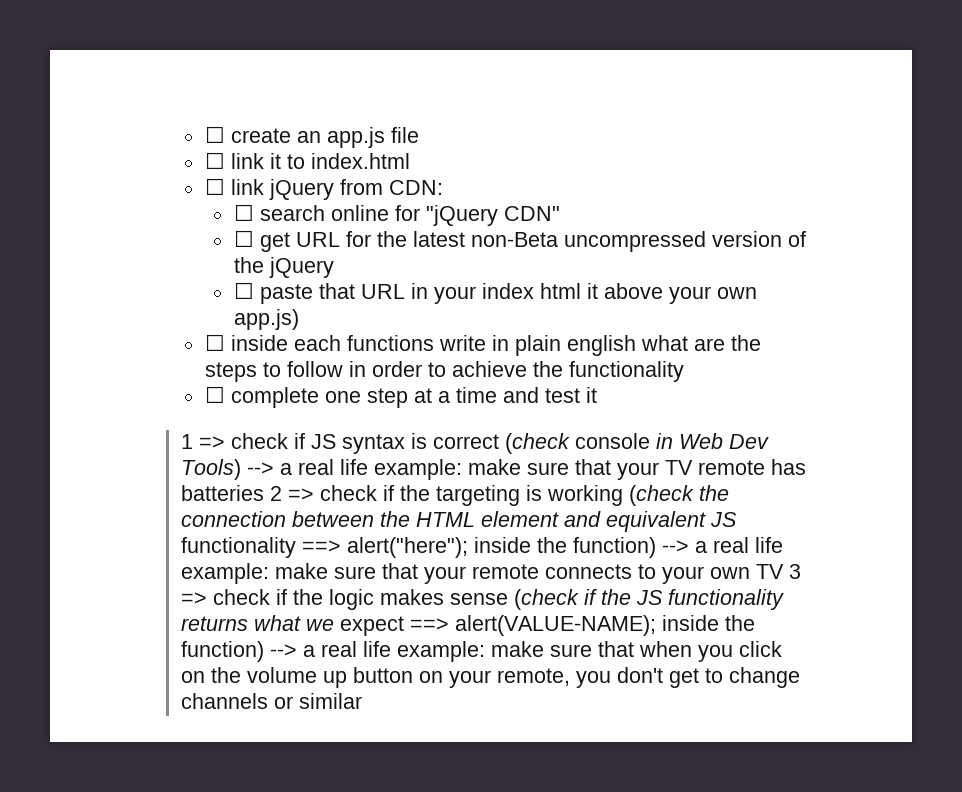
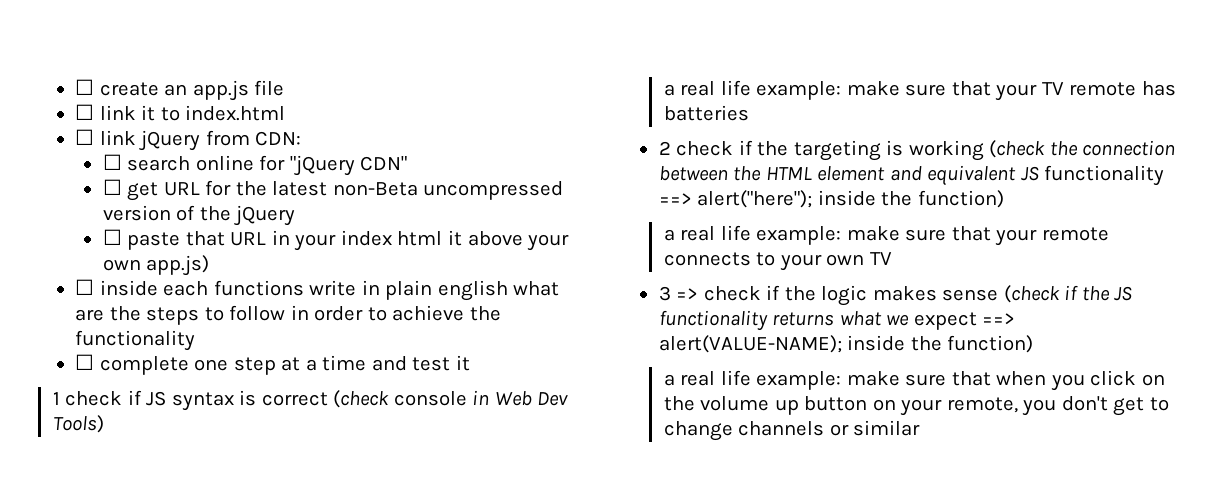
- 1 => check if JS syntax is correct (check console in Web Dev Tools) --> a real life example:
+ 1 check if JS syntax is correct (check console in Web Dev Tools)
+ a real life example:
- make sure that your TV remote has batteries 2 => check if the targeting is working (check the connection between the HTML element and equivalent JS functionality ==> alert("here"); inside the function) --> a real life example:
+ make sure that your TV remote has batteries
+ 2 check if the targeting is working (check the connection between the HTML element and equivalent JS functionality ==> alert("here"); inside the function)
+ a real life example:
- make sure that your remote connects to your own TV 3 => check if the logic makes sense (check if the JS functionality returns what we expect ==> alert(VALUE-NAME); inside the function) --> a real life example:
+ make sure that your remote connects to your own TV
+ 3 => check if the logic makes sense (check if the JS functionality returns what we expect ==> alert(VALUE-NAME); inside the function)
+ a real life example:

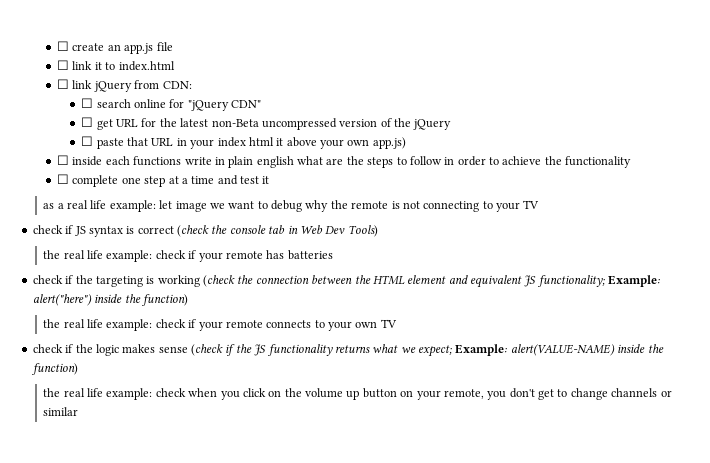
- 1 check if JS syntax is correct (check console in Web Dev Tools)
+ as a real life example: let image we want to debug why the remote is not connecting to your TV
+ check if JS syntax is correct (check the console tab in Web Dev Tools)
- a real life example: make sure that your TV remote has batteries
+ the real life example: check if your remote has batteries
- 2 check if the targeting is working (check the connection between the HTML element and equivalent JS functionality ==> alert("here"); inside the function)
- a real life example: make sure that your remote connects to your own TV
+ check if the targeting is working (check the connection between the HTML element and equivalent JS functionality; Example: alert("here") inside the function)
+ the real life example: check if your remote connects to your own TV
- 3 => check if the logic makes sense (check if the JS functionality returns what we expect ==> alert(VALUE-NAME); inside the function)
- a real life example: make sure that when you click on the volume up button on your remote, you don't get to change channels or similar
+ check if the logic makes sense (check if the JS functionality returns what we expect; Example: alert(VALUE-NAME) inside the function)
+ the real life example: check when you click on the volume up button on your remote, you don't get to change channels or similar

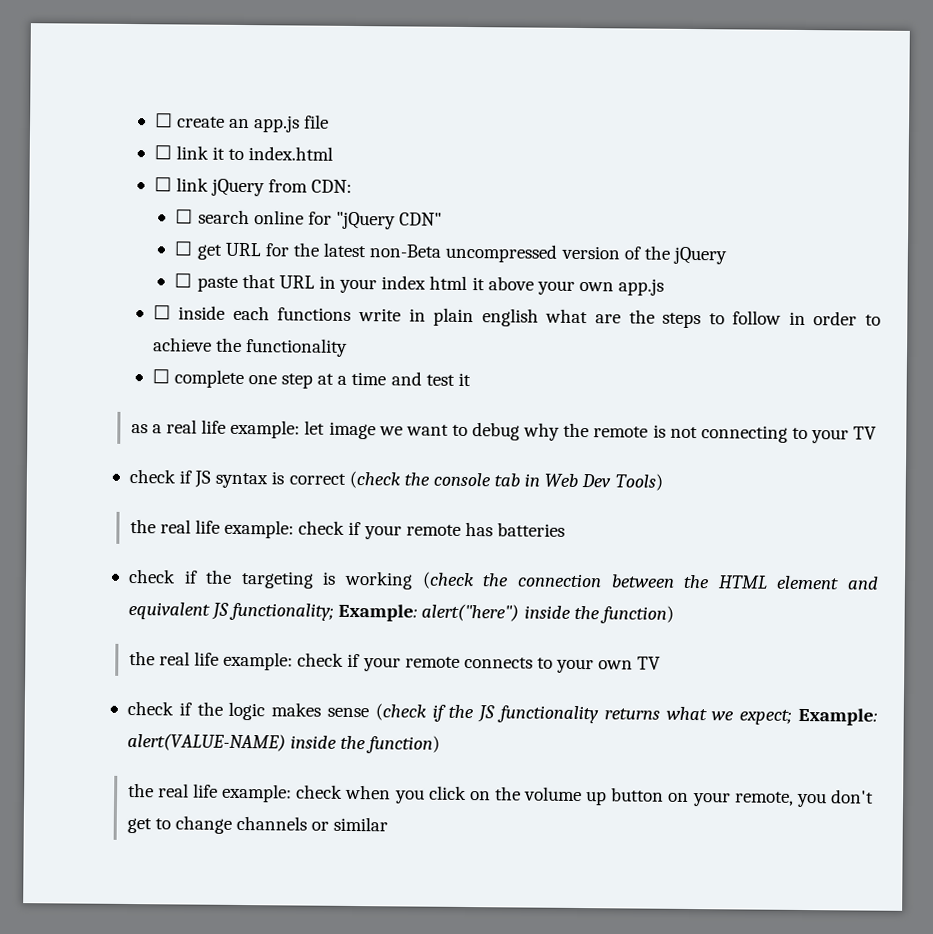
- ☐ paste that URL in your index html it above your own app.js)
+ ☐ paste that URL in your index html it above your own app.js

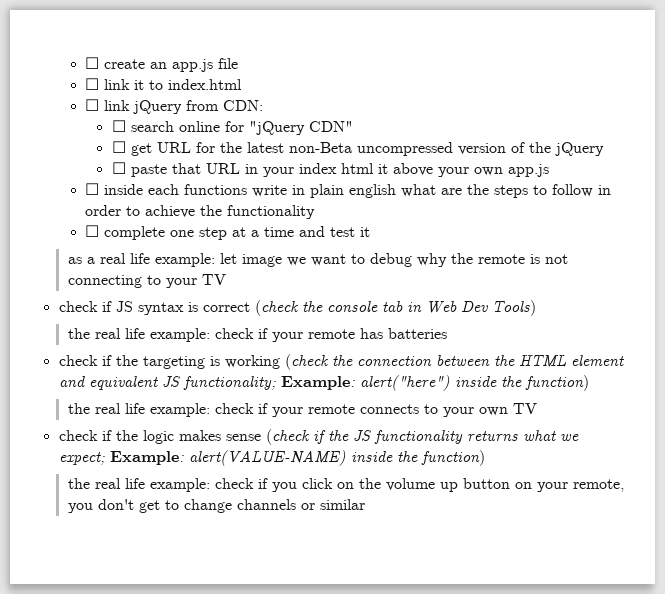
- the real life example: check when you click on the volume up button on your remote, you don't get to change channels or similar
+ the real life example: check if you click on the volume up button on your remote, you don't get to change channels or similar

